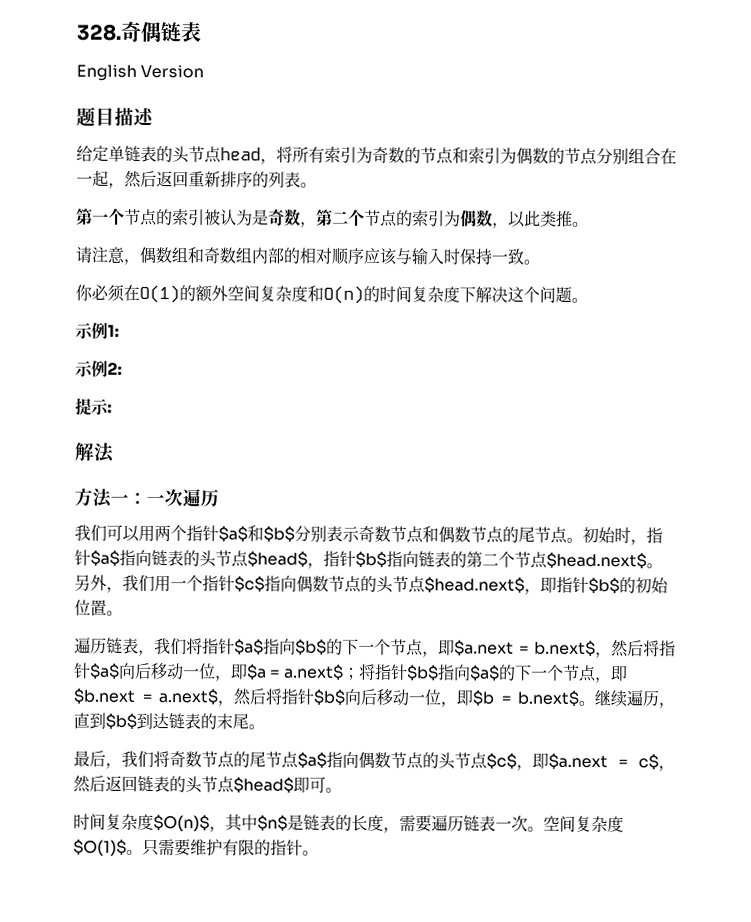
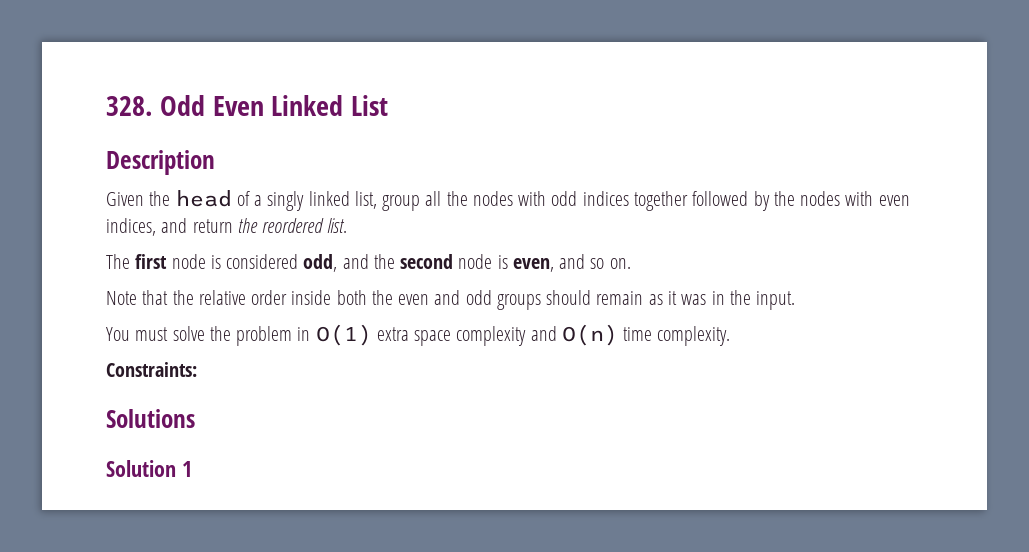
- 328.奇偶链表
- English Version
- 题目描述
- 给定单链表的头节点head，将所有索引为奇数的节点和索引为偶数的节点分别组合在一起，然后返回重新排序的列表。
- 第一个节点的索引被认为是奇数，第二个节点的索引为偶数，以此类推。
- 请注意，偶数组和奇数组内部的相对顺序应该与输入时保持一致。
- 你必须在O(1)的额外空间复杂度和O(n)的时间复杂度下解决这个问题。
- 示例1:
- 示例2:
- 提示:
- 解法
- 方法一：一次遍历
- 我们可以用两个指针$a$和$b$分别表示奇数节点和偶数节点的尾节点。初始时，指针$a$指向链表的头节点$head$，指针$b$指向链表的第二个节点$head.next$。另外，我们用一个指针$c$指向偶数节点的头节点$head.next$，即指针$b$的初始位置。
- 遍历链表，我们将指针$a$指向$b$的下一个节点，即$a.next = b.next$，然后将指针$a$向后移动一位，即$a = a.next$；将指针$b$指向$a$的下一个节点，即$b.next = a.next$，然后将指针$b$向后移动一位，即$b = b.next$。继续遍历，直到$b$到达链表的末尾。
- 最后，我们将奇数节点的尾节点$a$指向偶数节点的头节点$c$，即$a.next = c$，然后返回链表的头节点$head$即可。
- 时间复杂度$O(n)$，其中$n$是链表的长度，需要遍历链表一次。空间复杂度$O(1)$。只需要维护有限的指针。
+ 328. Odd Even Linked List
+ Description
+ Given the head of a singly linked list, group all the nodes with odd indices together followed by the nodes with even indices, and return the reordered list.
+ The first node is considered odd, and the second node is even, and so on.
+ Note that the relative order inside both the even and odd groups should remain as it was in the input.
+ You must solve the problem in O(1) extra space complexity and O(n) time complexity.
+ Constraints:
+ Solutions
+ Solution 1

